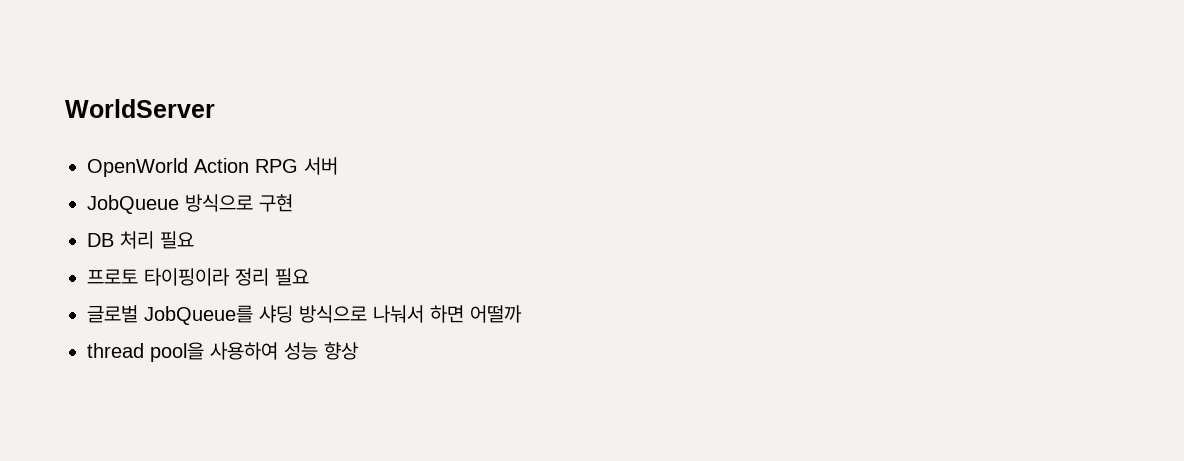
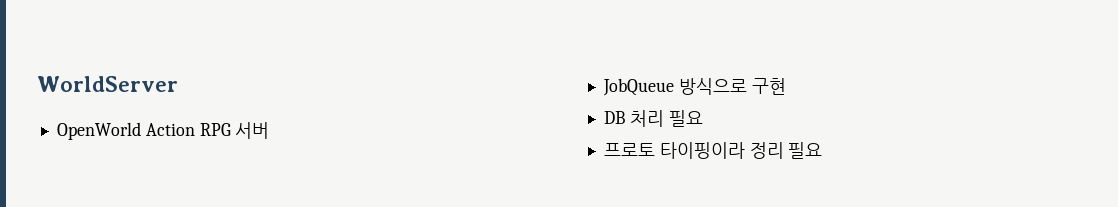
- 글로벌 JobQueue를 샤딩 방식으로 나눠서 하면 어떨까
- thread pool을 사용하여 성능 향상

